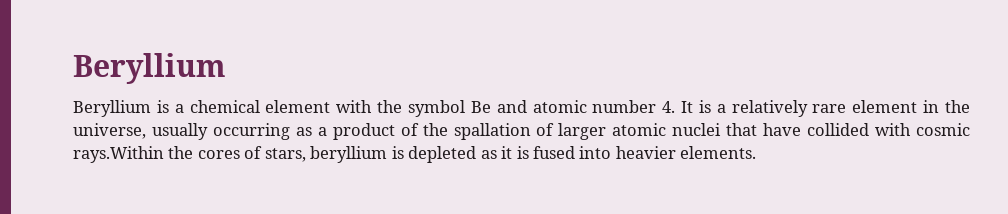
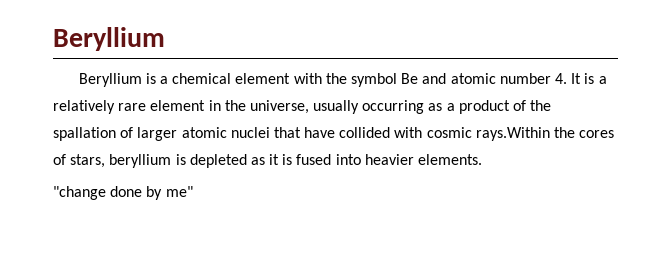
+ "change done by me"

